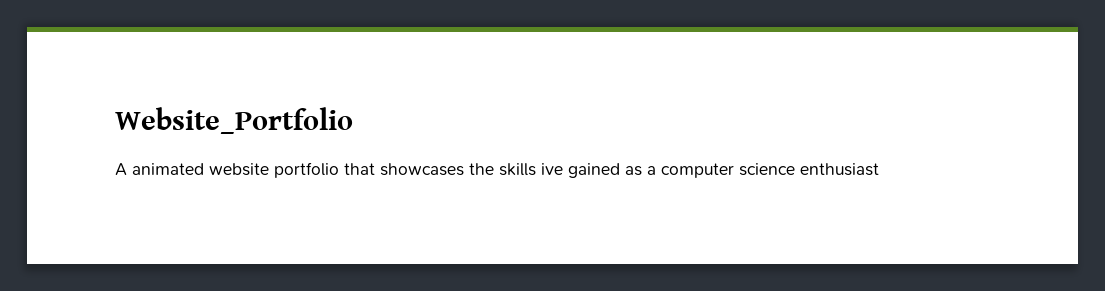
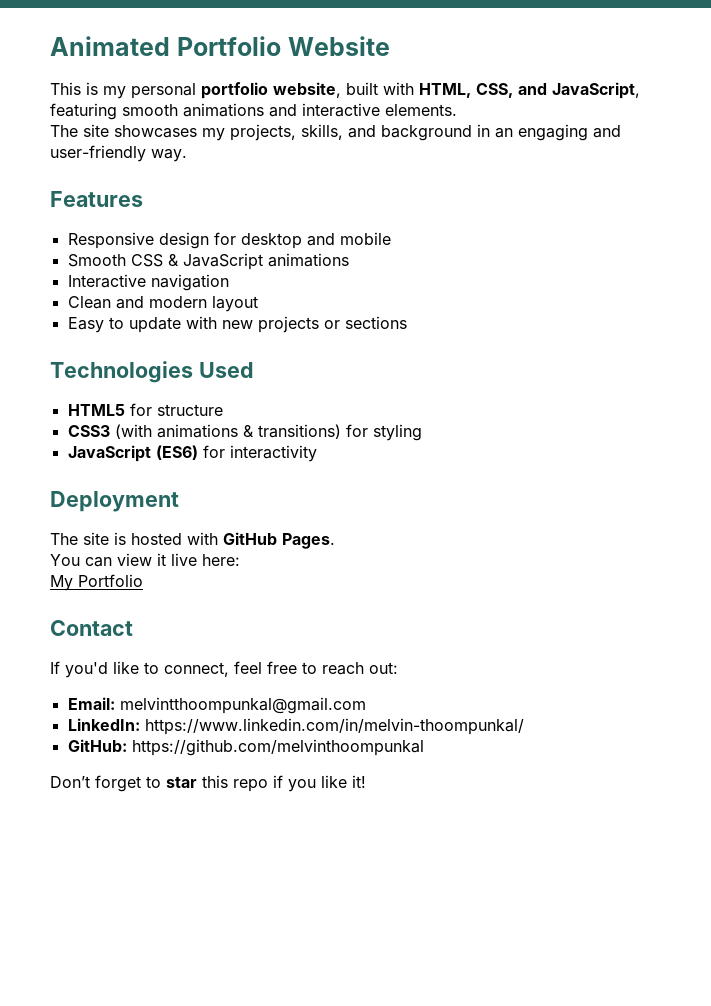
- Website_Portfolio
- A animated website portfolio that showcases the skills ive gained as a computer science enthusiast
+ Animated Portfolio Website
+ This is my personal portfolio website, built with HTML, CSS, and JavaScript, featuring smooth animations and interactive elements.
+ The site showcases my projects, skills, and background in an engaging and user-friendly way.
+ Features
+ Responsive design for desktop and mobile
+ Smooth CSS & JavaScript animations
+ Interactive navigation
+ Clean and modern layout
+ Easy to update with new projects or sections
+ Technologies Used
+ HTML5 for structure
+ CSS3 (with animations & transitions) for styling
+ JavaScript (ES6) for interactivity
+ Deployment
+ The site is hosted with GitHub Pages.
+ You can view it live here:
+ My Portfolio
+ Contact
+ If you'd like to connect, feel free to reach out:
+ Email: melvintthoompunkal@gmail.com
+ LinkedIn: https://www.linkedin.com/in/melvin-thoompunkal/
+ GitHub: https://github.com/melvinthoompunkal
+ Don’t forget to star this repo if you like it!

